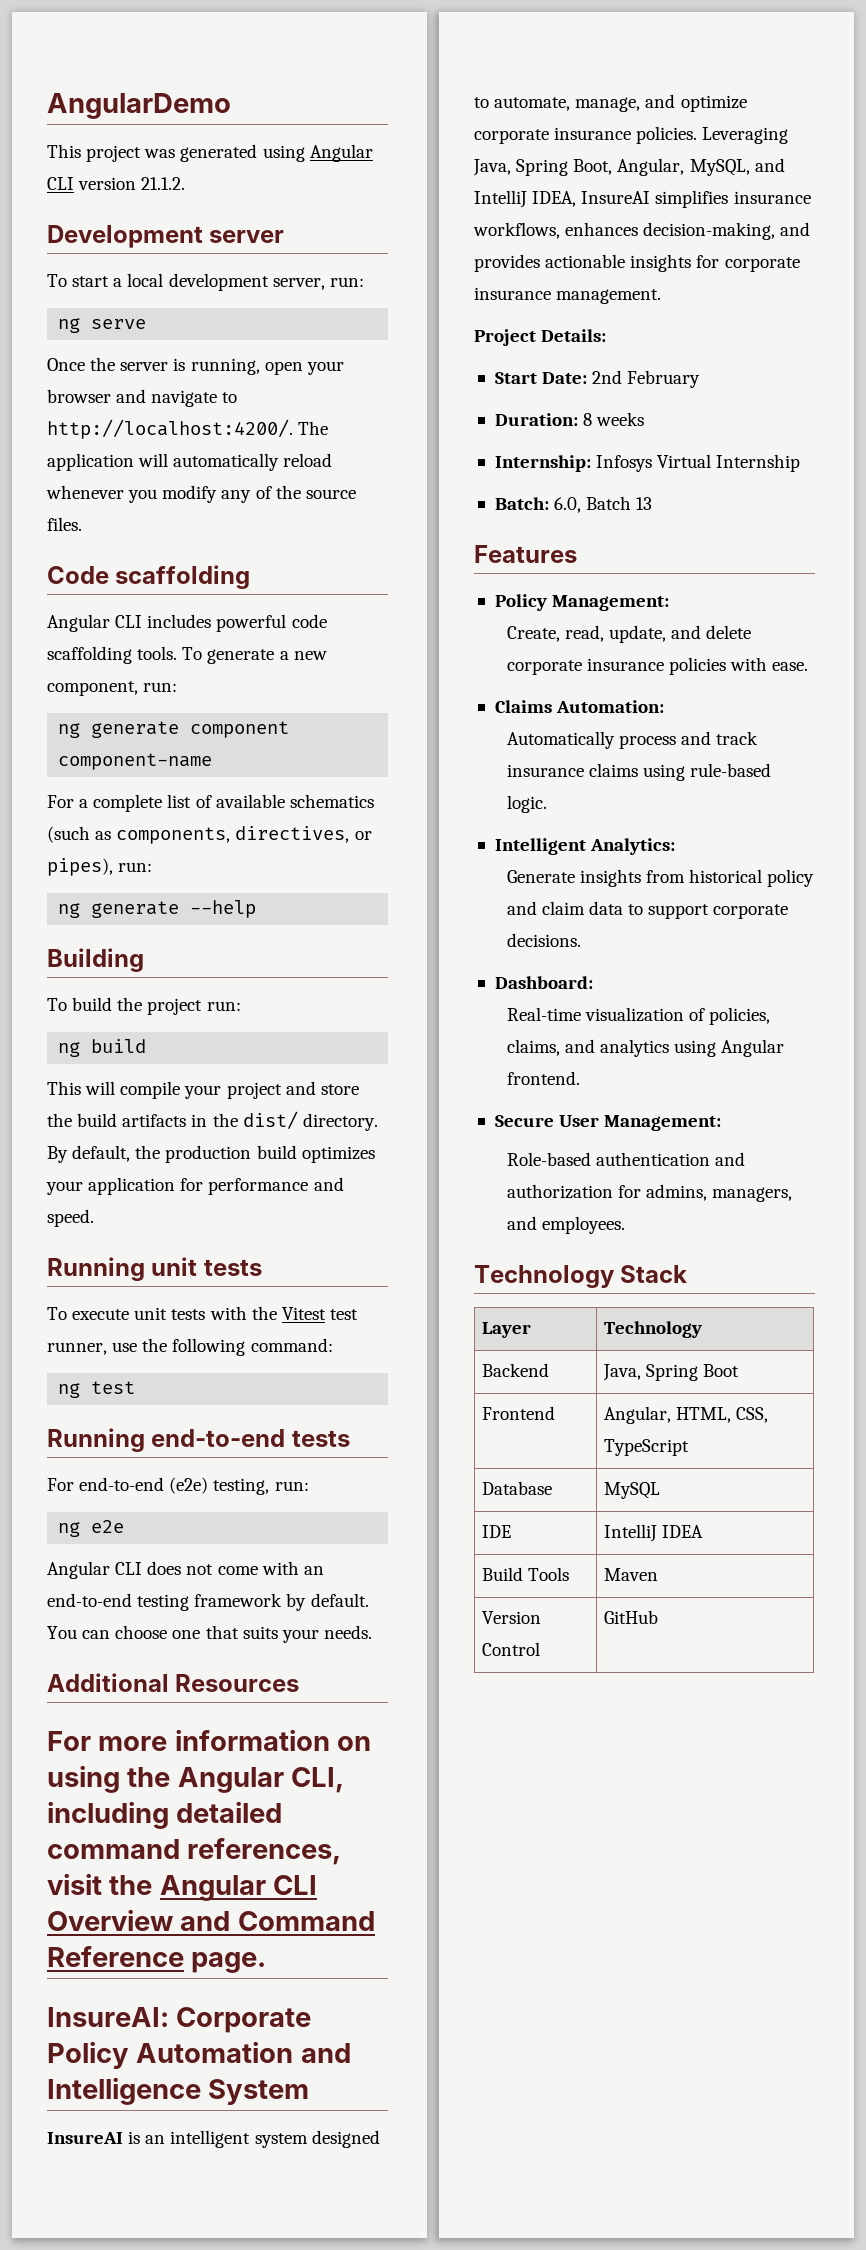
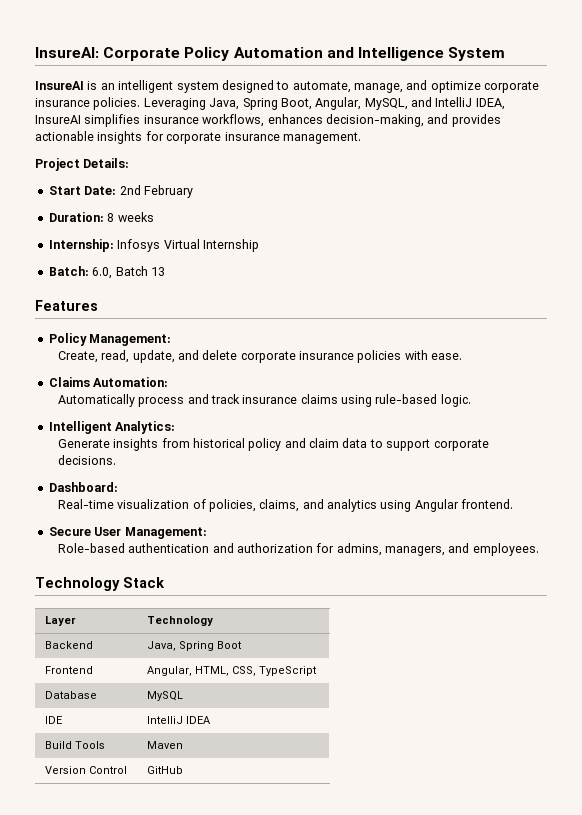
- AngularDemo
- This project was generated using Angular CLI version 21.1.2.
- Development server
- To start a local development server, run:
- ng serve
- Once the server is running, open your browser and navigate to http://localhost:4200/. The application will automatically reload whenever you modify any of the source files.
- Code scaffolding
- Angular CLI includes powerful code scaffolding tools. To generate a new component, run:
- ng generate component component-name
- For a complete list of available schematics (such as components, directives, or pipes), run:
- ng generate --help
- Building
- To build the project run:
- ng build
- This will compile your project and store the build artifacts in the dist/ directory. By default, the production build optimizes your application for performance and speed.
- Running unit tests
- To execute unit tests with the Vitest test runner, use the following command:
- ng test
- Running end-to-end tests
- For end-to-end (e2e) testing, run:
- ng e2e
- Angular CLI does not come with an end-to-end testing framework by default. You can choose one that suits your needs.
- Additional Resources
- For more information on using the Angular CLI, including detailed command references, visit the Angular CLI Overview and Command Reference page.

